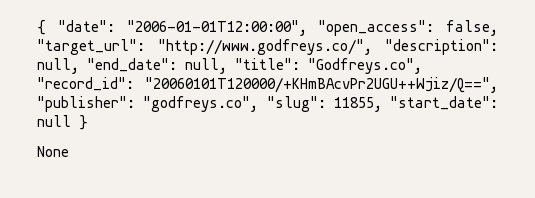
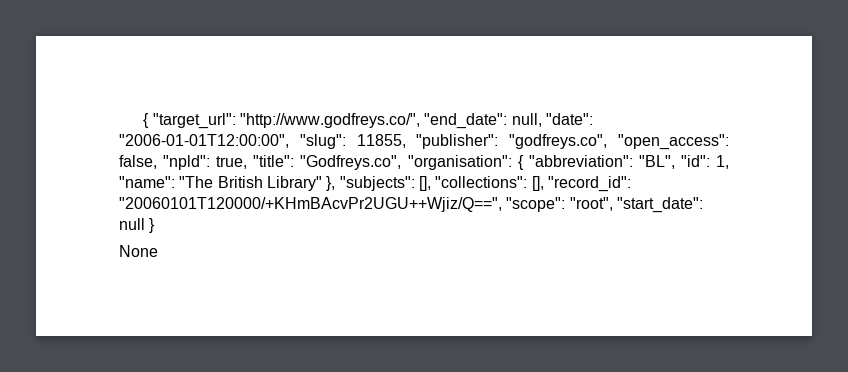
- { "date": "2006-01-01T12:00:00", "open_access": false, "target_url": "http://www.godfreys.co/", "description": null, "end_date": null, "title": "Godfreys.co", "record_id": "20060101T120000/+KHmBAcvPr2UGU++Wjiz/Q==", "publisher": "godfreys.co", "slug": 11855, "start_date": null }
+ { "target_url": "http://www.godfreys.co/", "end_date": null, "date": "2006-01-01T12:00:00", "slug": 11855, "publisher": "godfreys.co", "open_access": false, "npld": true, "title": "Godfreys.co", "organisation": { "abbreviation": "BL", "id": 1, "name": "The British Library" }, "subjects": [], "collections": [], "record_id": "20060101T120000/+KHmBAcvPr2UGU++Wjiz/Q==", "scope": "root", "start_date": null }

